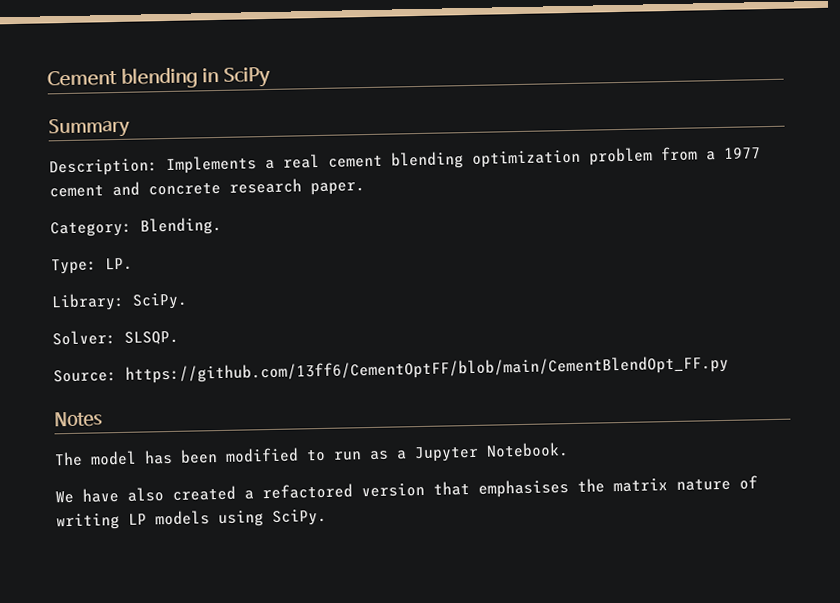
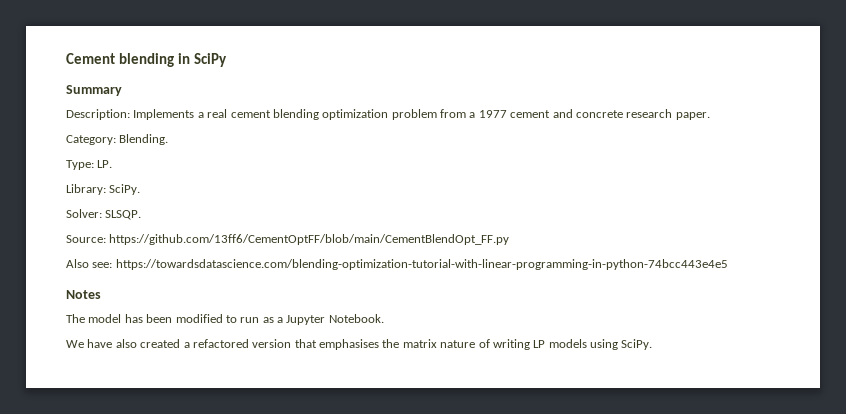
+ Also see: https://towardsdatascience.com/blending-optimization-tutorial-with-linear-programming-in-python-74bcc443e4e5

